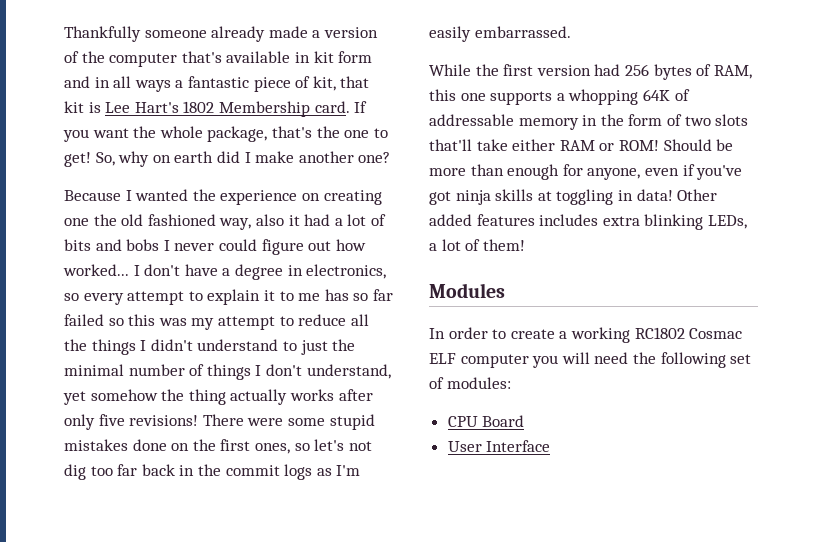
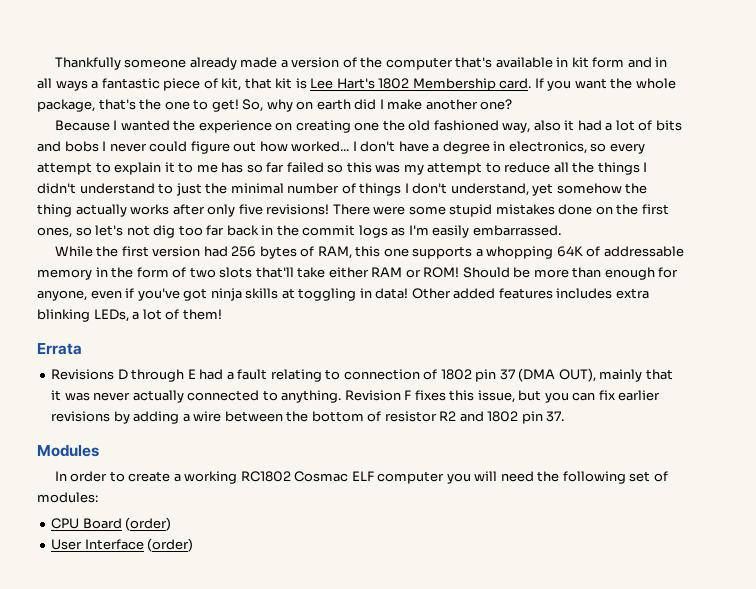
+ Errata
+ Revisions D through E had a fault relating to connection of 1802 pin 37 (DMA OUT), mainly that it was never actually connected to anything. Revision F fixes this issue, but you can fix earlier revisions by adding a wire between the bottom of resistor R2 and 1802 pin 37.
- CPU Board
+ CPU Board (order)
- User Interface
+ User Interface (order)

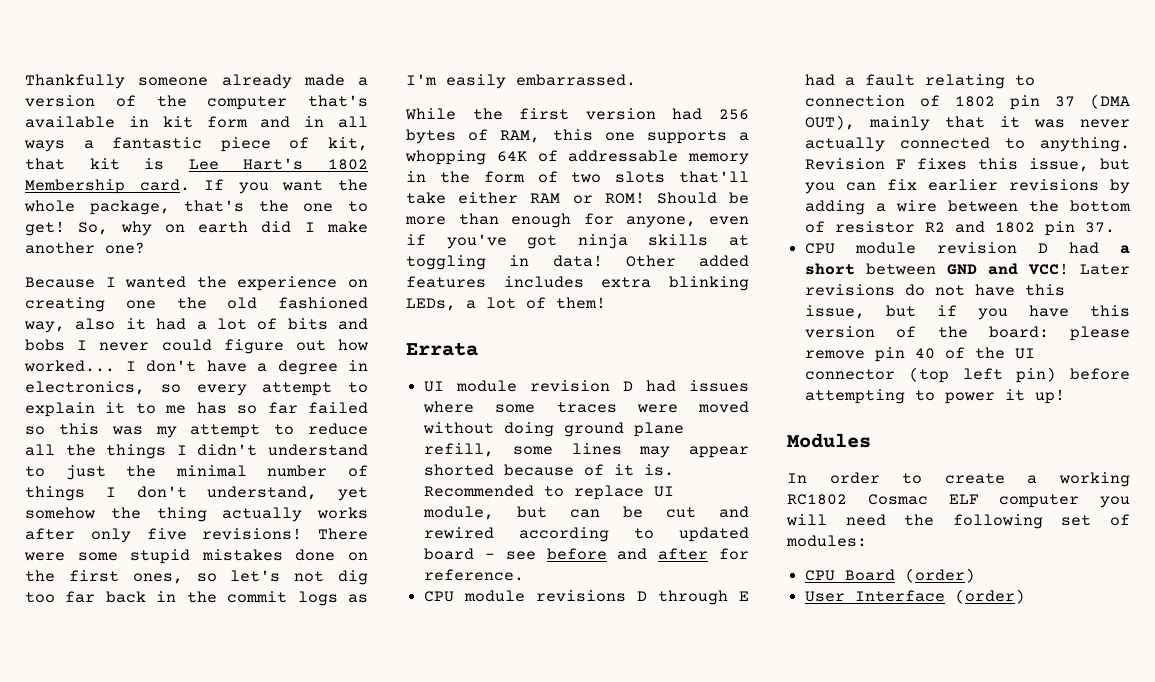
- Revisions D through E had a fault relating to connection of 1802 pin 37 (DMA OUT), mainly that it was never actually connected to anything.
+ UI module revision D had issues where some traces were moved without doing ground plane refill, some lines may appear shorted because of it is. Recommended to replace UI module, but can be cut and rewired according to updated board - see before and after for reference.
+ CPU module revisions D through E had a fault relating to connection of 1802 pin 37 (DMA OUT), mainly that it was never actually connected to anything.
+ CPU module revision D had a short between GND and VCC! Later revisions do not have this issue, but if you have this version of the board: please remove pin 40 of the UI connector (top left pin) before attempting to power it up!

